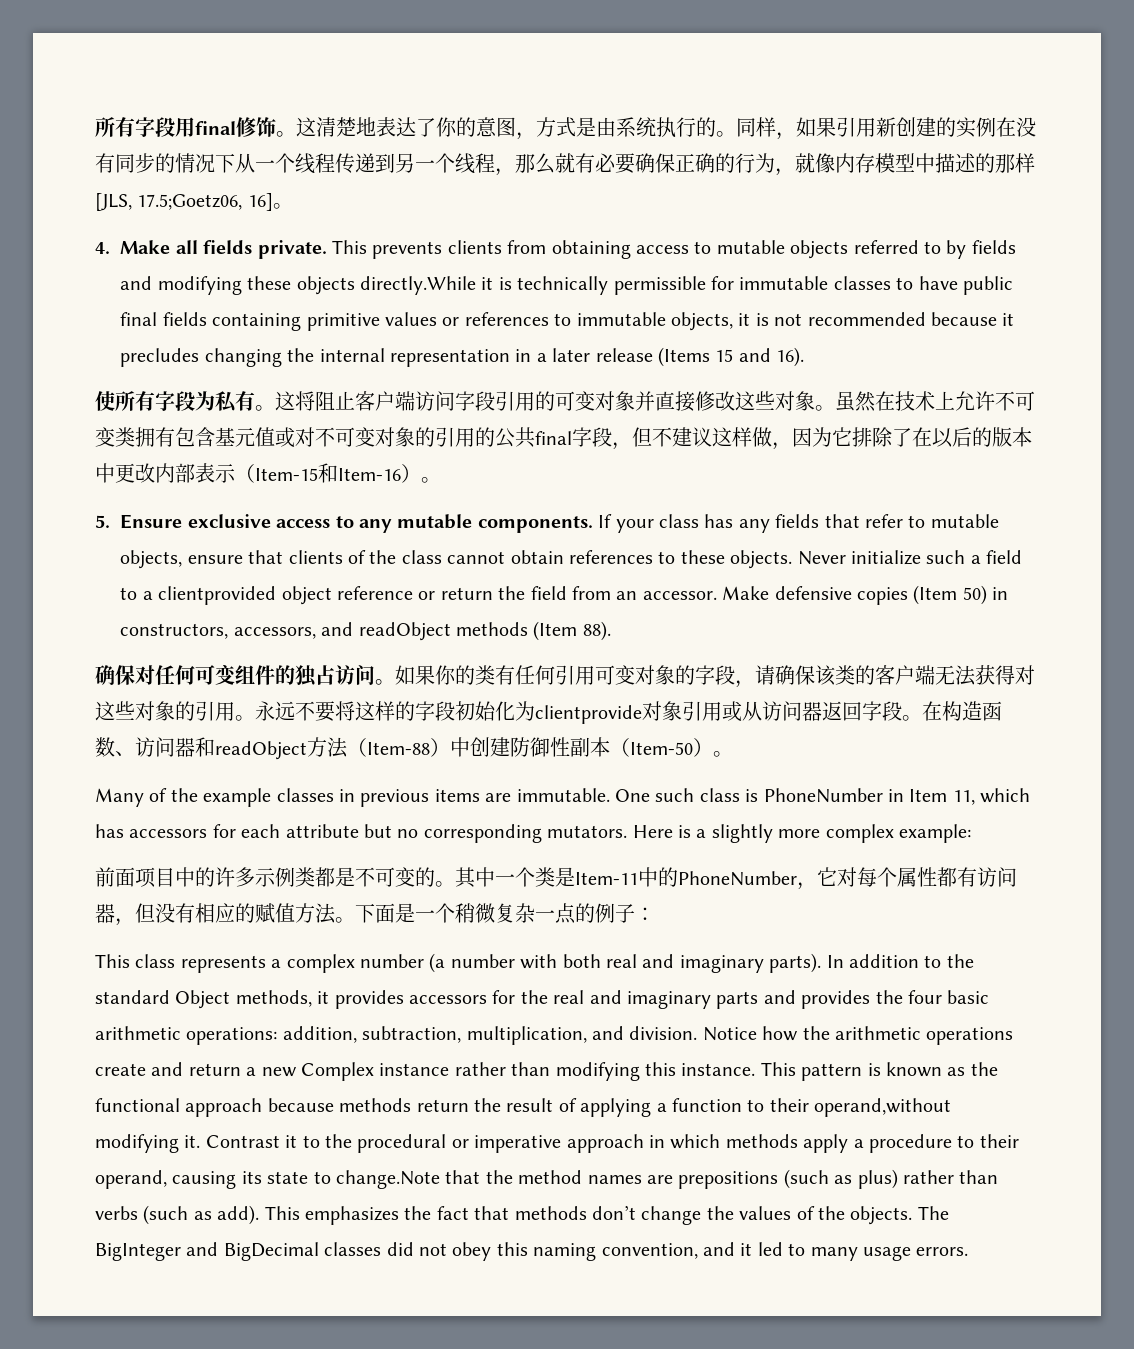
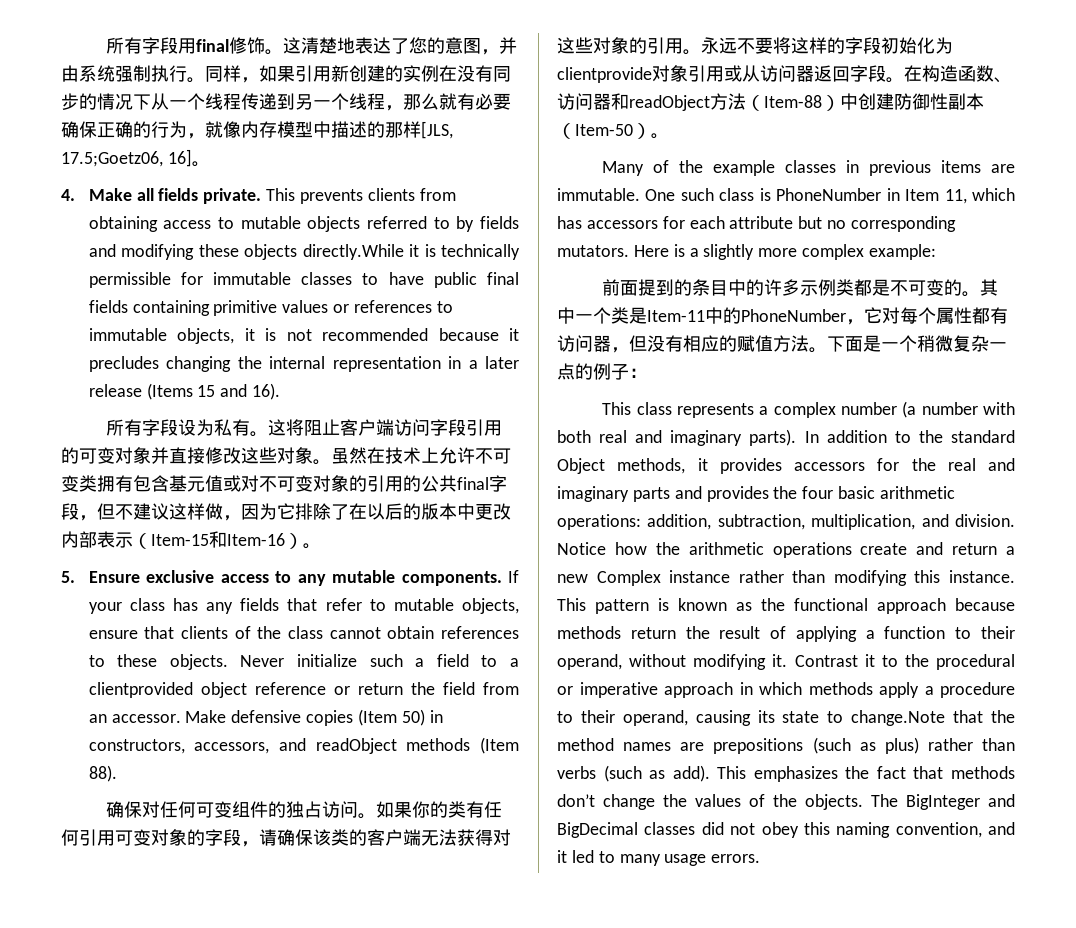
- 这清楚地表达了你的意图，方式是由系统执行的。
+ 这清楚地表达了您的意图，并由系统强制执行。
- 使所有字段为私有。
+ 所有字段设为私有。
- 前面项目中的许多示例类都是不可变的。
+ 前面提到的条目中的许多示例类都是不可变的。
- This pattern is known as the functional approach because methods return the result of applying a function to their operand,without modifying it.
+ This pattern is known as the functional approach because methods return the result of applying a function to their operand, without modifying it.

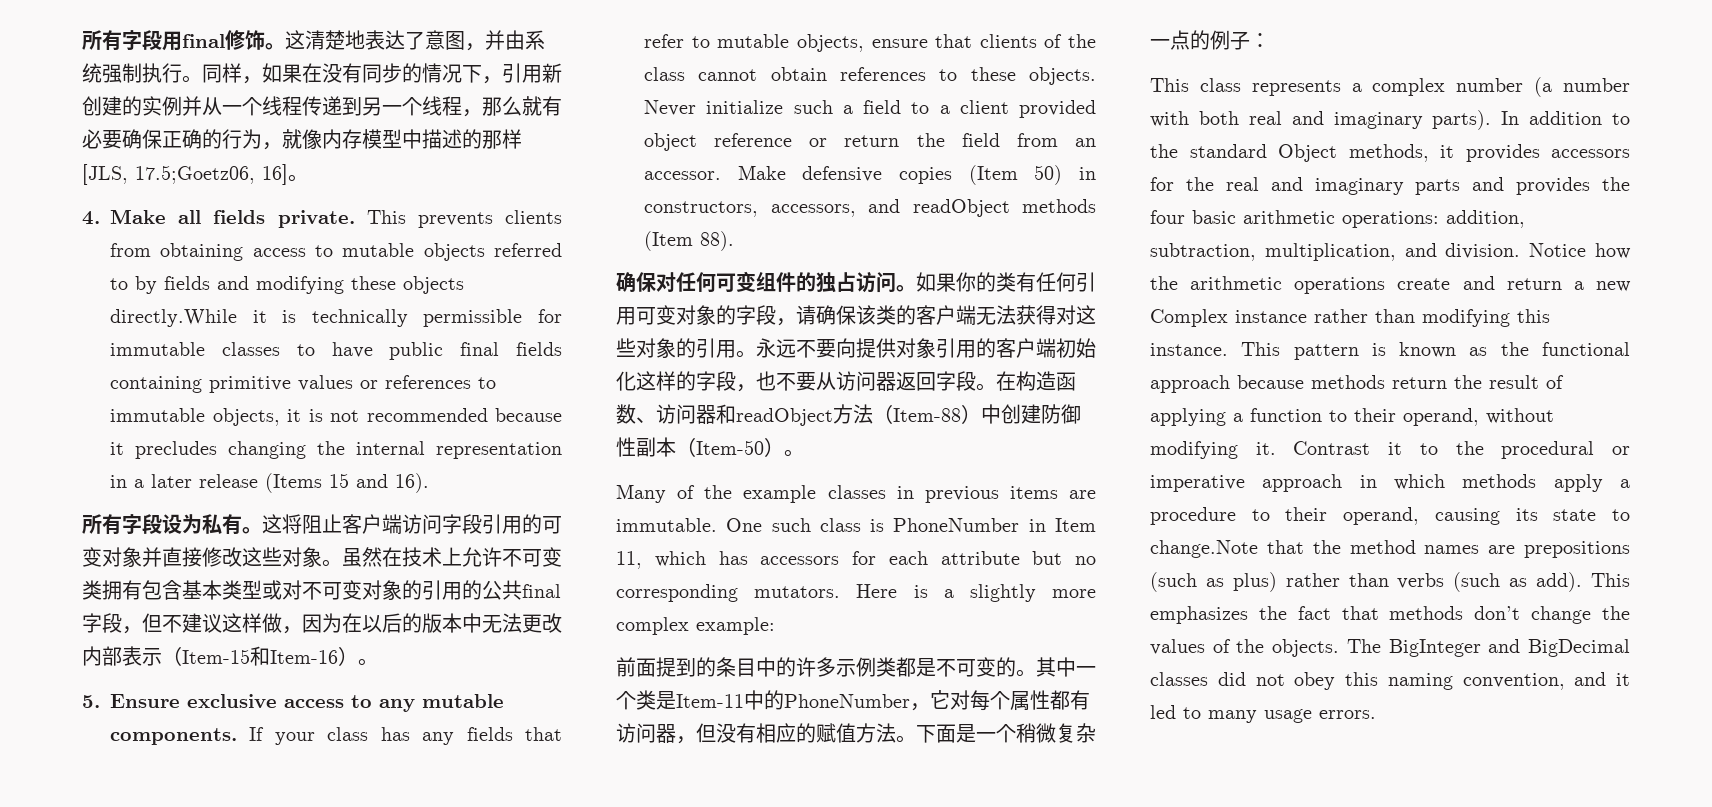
- 这清楚地表达了您的意图，并由系统强制执行。
+ 这清楚地表达了意图，并由系统强制执行。
- 同样，如果引用新创建的实例在没有同步的情况下从一个线程传递到另一个线程，那么就有必要确保正确的行为，就像内存模型中描述的那样[JLS, 17.5;Goetz06, 16]。
+ 同样，如果在没有同步的情况下，引用新创建的实例并从一个线程传递到另一个线程，那么就有必要确保正确的行为，就像内存模型中描述的那样[JLS, 17.5;Goetz06, 16]。
- 虽然在技术上允许不可变类拥有包含基元值或对不可变对象的引用的公共final字段，但不建议这样做，因为它排除了在以后的版本中更改内部表示（Item-15和Item-16）。
+ 虽然在技术上允许不可变类拥有包含基本类型或对不可变对象的引用的公共final字段，但不建议这样做，因为在以后的版本中无法更改内部表示（Item-15和Item-16）。
- Never initialize such a field to a clientprovided object reference or return the field from an accessor.
+ Never initialize such a field to a client provided object reference or return the field from an accessor.
- 永远不要将这样的字段初始化为clientprovide对象引用或从访问器返回字段。
+ 永远不要向提供对象引用的客户端初始化这样的字段，也不要从访问器返回字段。

